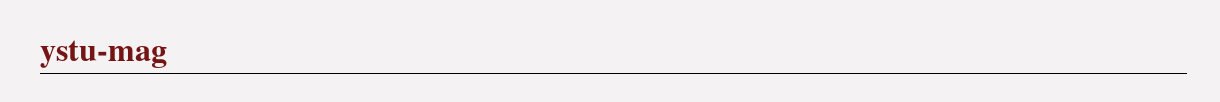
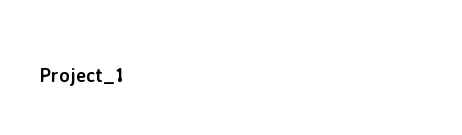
- ystu-mag
+ Project_1

